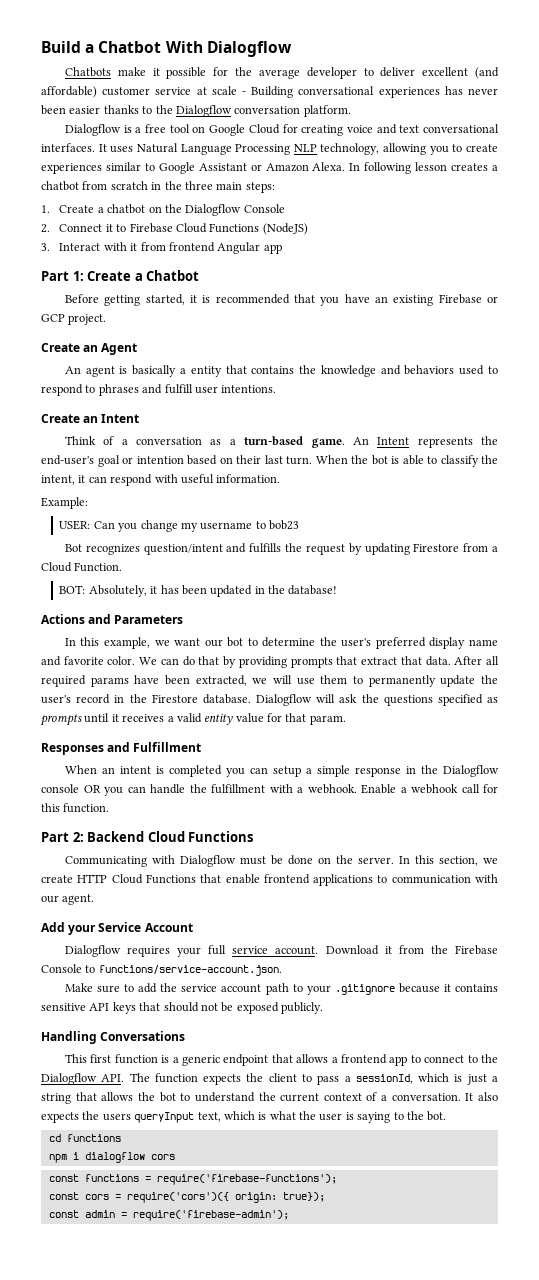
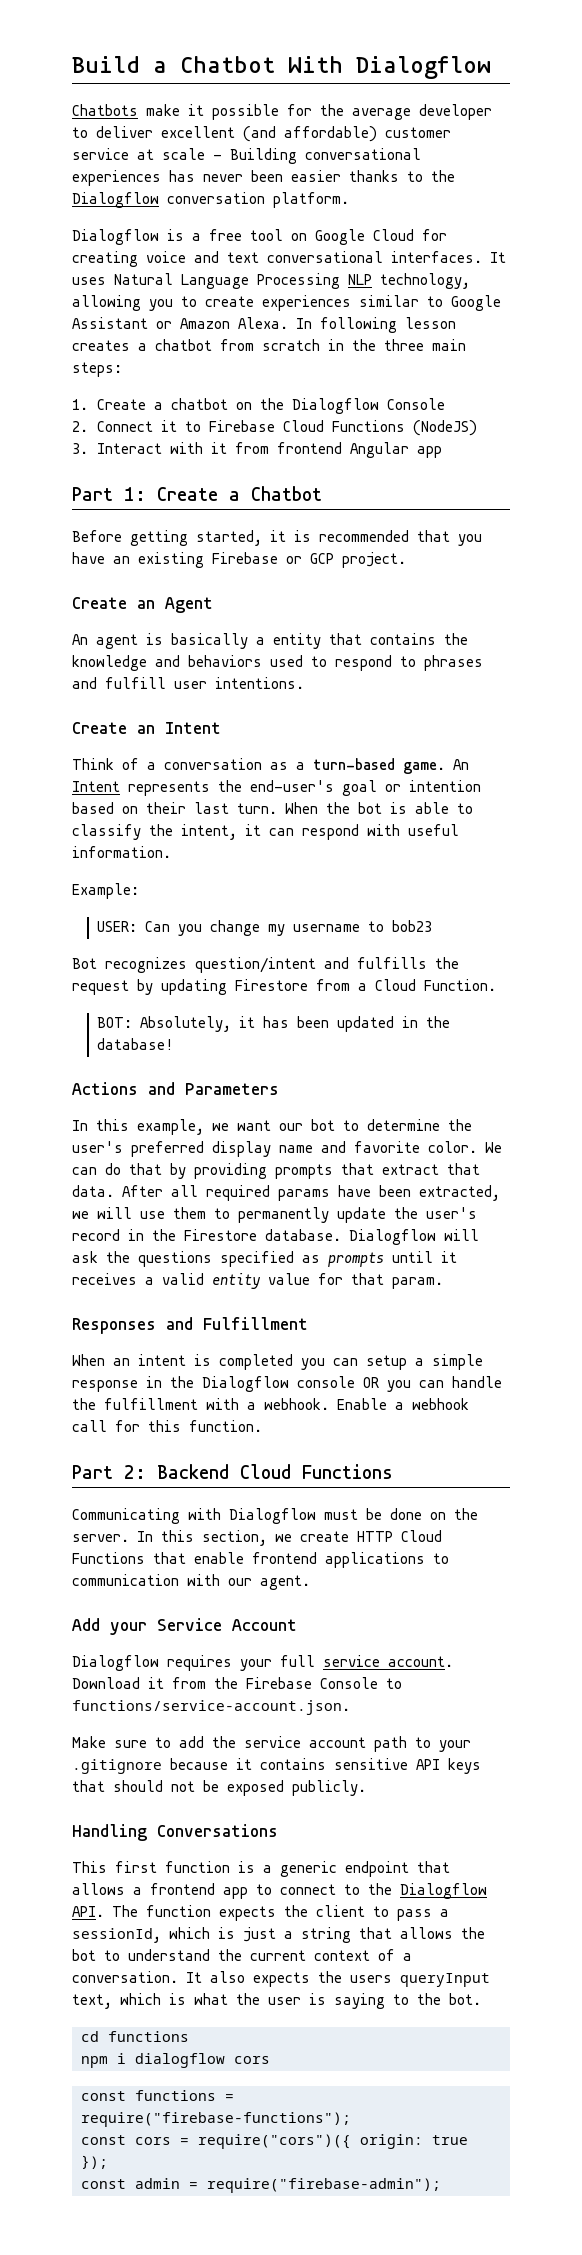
- const functions = require('firebase-functions');
+ const functions = require("firebase-functions");
- const cors = require('cors')({ origin: true});
+ const cors = require("cors")({ origin: true });
- const admin = require('firebase-admin');
+ const admin = require("firebase-admin");

